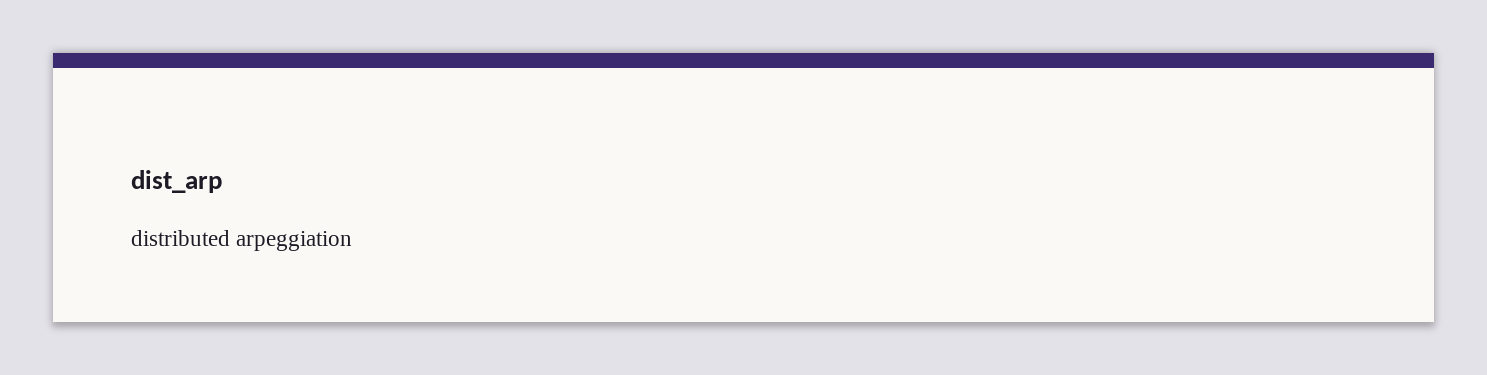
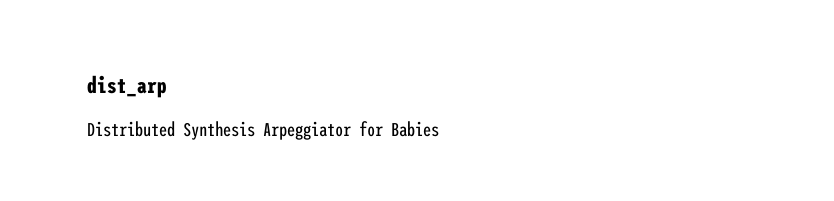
- distributed arpeggiation
+ Distributed Synthesis Arpeggiator for Babies

